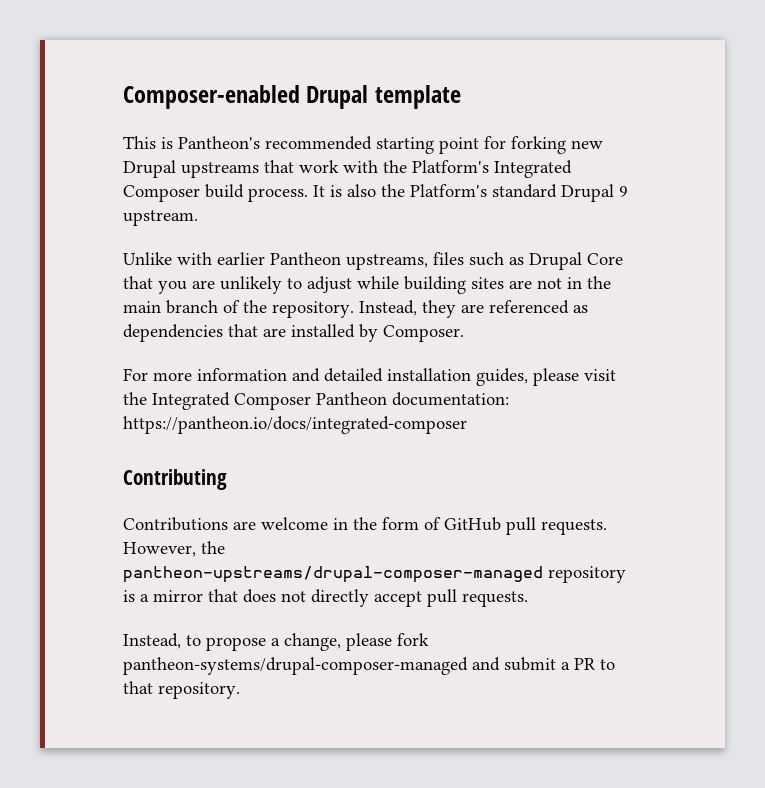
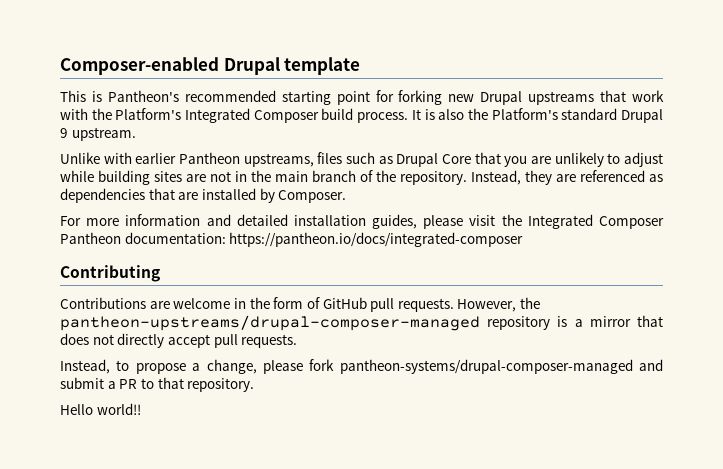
+ Hello world!!

